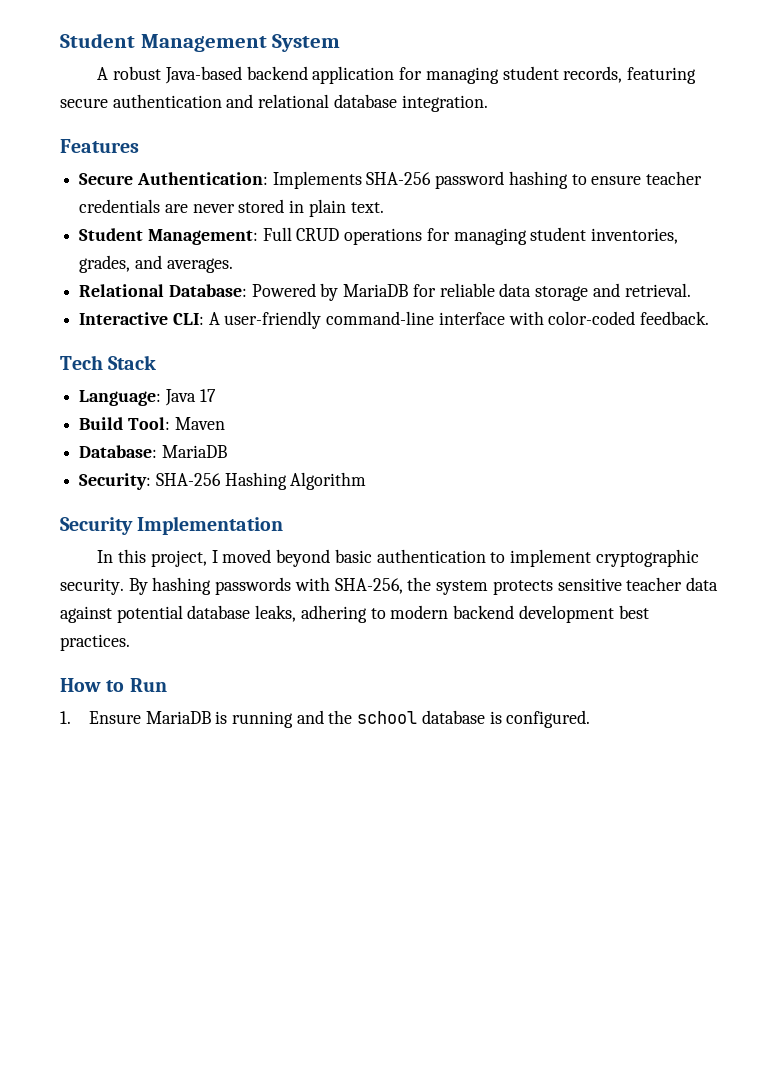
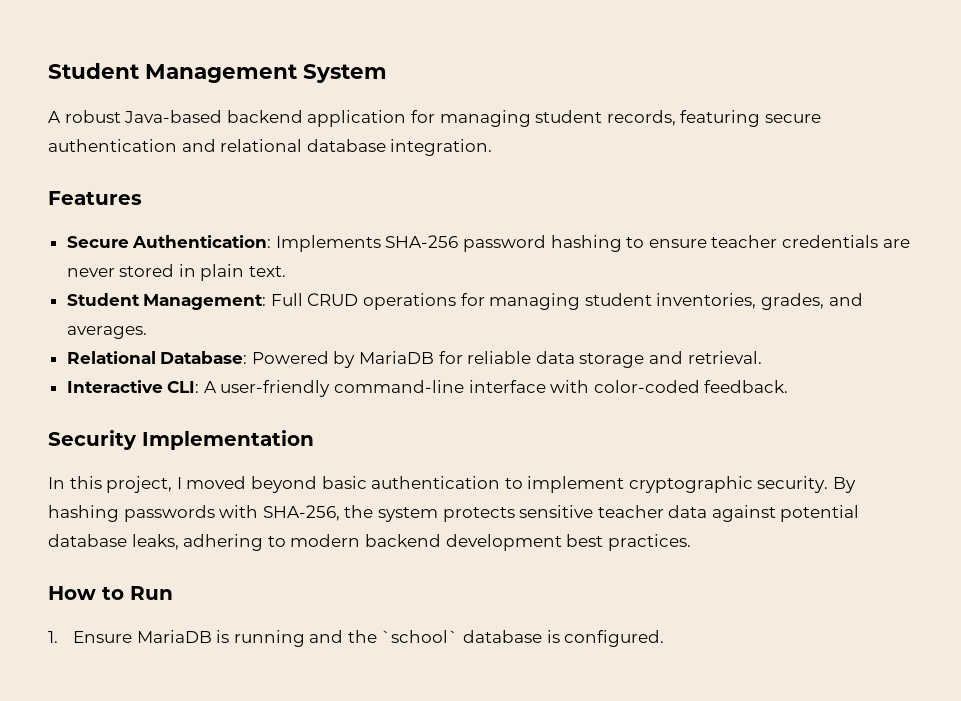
- Tech Stack
- Language: Java 17
- Build Tool: Maven
- Database: MariaDB
- Security: SHA-256 Hashing Algorithm
- 1. Ensure MariaDB is running and the school database is configured.
+ 1. Ensure MariaDB is running and the `school` database is configured.

